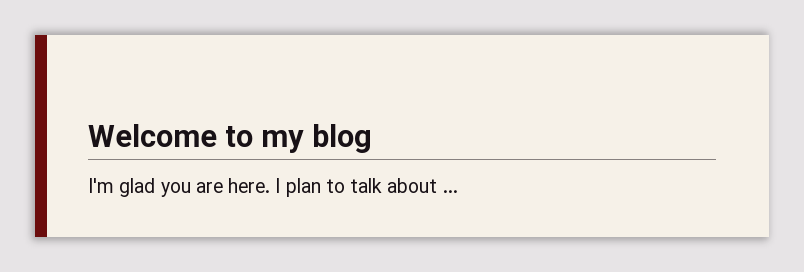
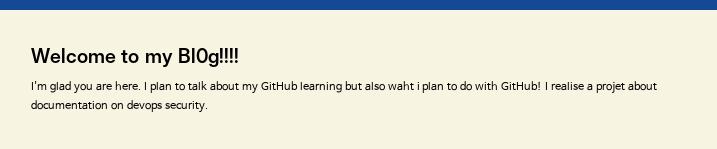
- Welcome to my blog
+ Welcome to my Bl0g!!!!
- I plan to talk about ...
+ I plan to talk about my GitHub learning but also waht i plan to do with GitHub! I realise a projet about documentation on devops security.

